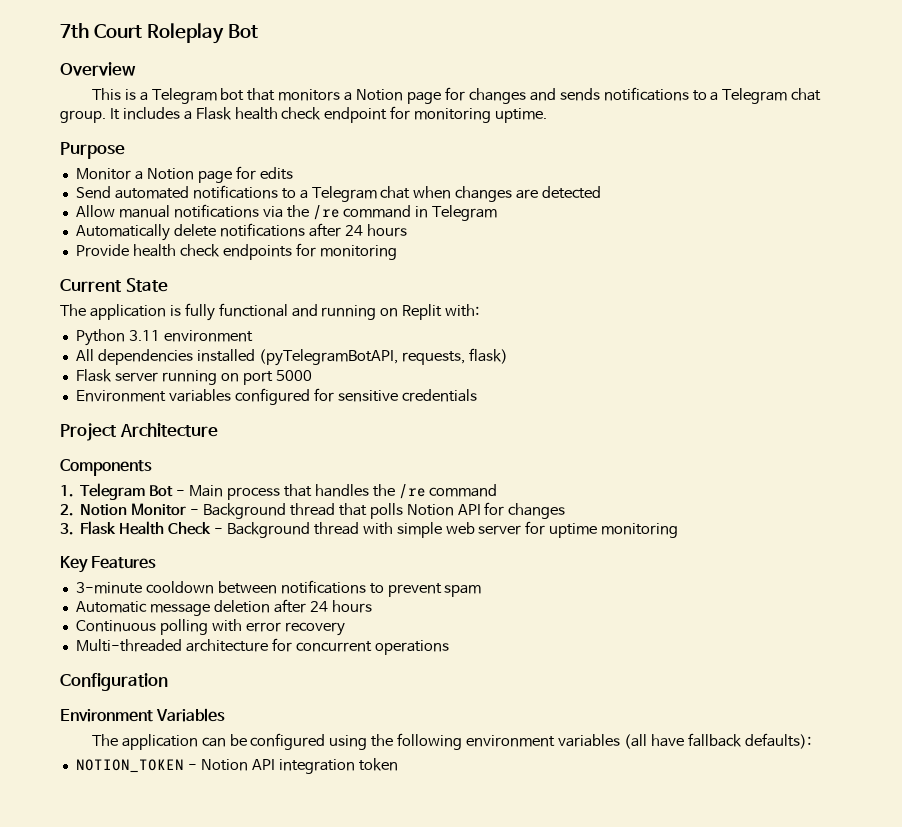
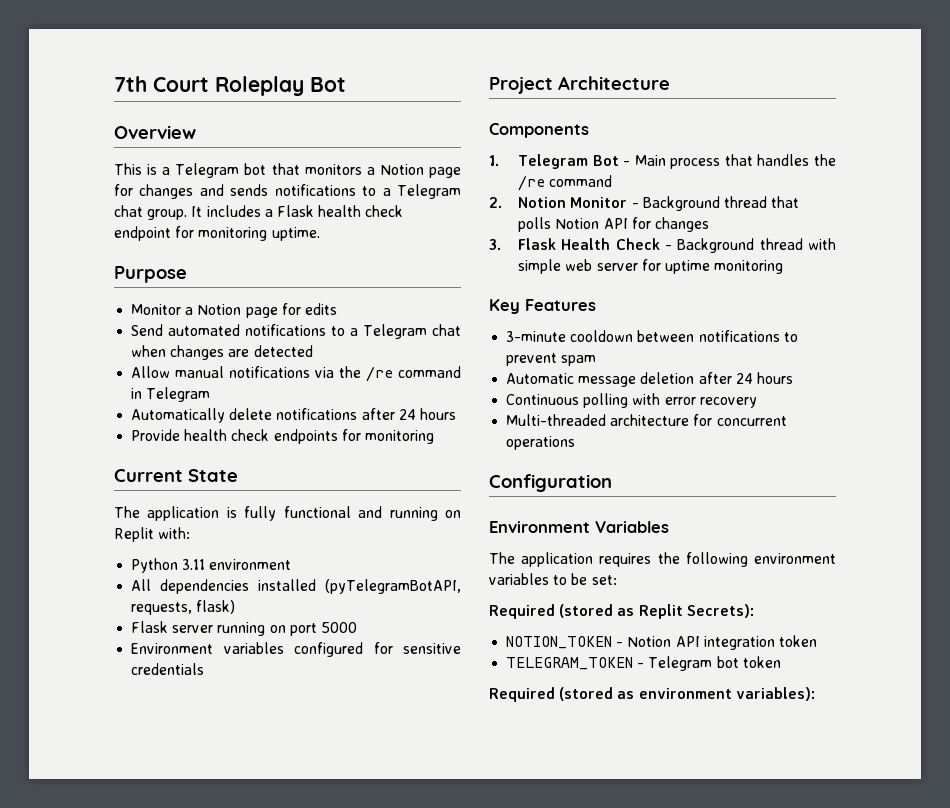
- The application can be configured using the following environment variables (all have fallback defaults):
+ The application requires the following environment variables to be set:
+ Required (stored as Replit Secrets):
+ TELEGRAM_TOKEN - Telegram bot token
+ Required (stored as environment variables):

